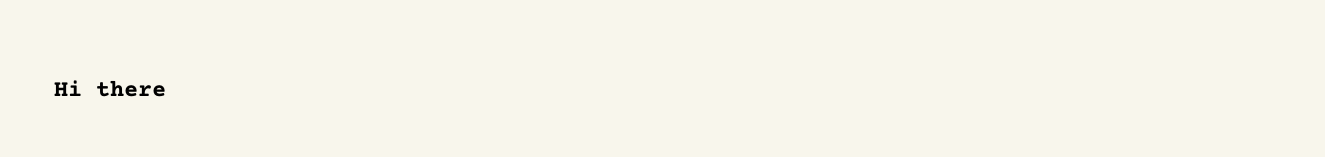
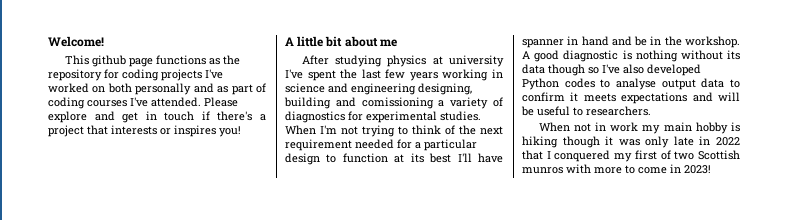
- Hi there
+ Welcome!
+ This github page functions as the repository for coding projects I've worked on both personally and as part of coding courses I've attended. Please explore and get in touch if there's a project that interests or inspires you!
+ A little bit about me
+ After studying physics at university I've spent the last few years working in science and engineering designing, building and comissioning a variety of diagnostics for experimental studies. When I'm not trying to think of the next requirement needed for a particular design to function at its best I'll have spanner in hand and be in the workshop. A good diagnostic is nothing without its data though so I've also developed Python codes to analyse output data to confirm it meets expectations and will be useful to researchers.
+ When not in work my main hobby is hiking though it was only late in 2022 that I conquered my first of two Scottish munros with more to come in 2023!

